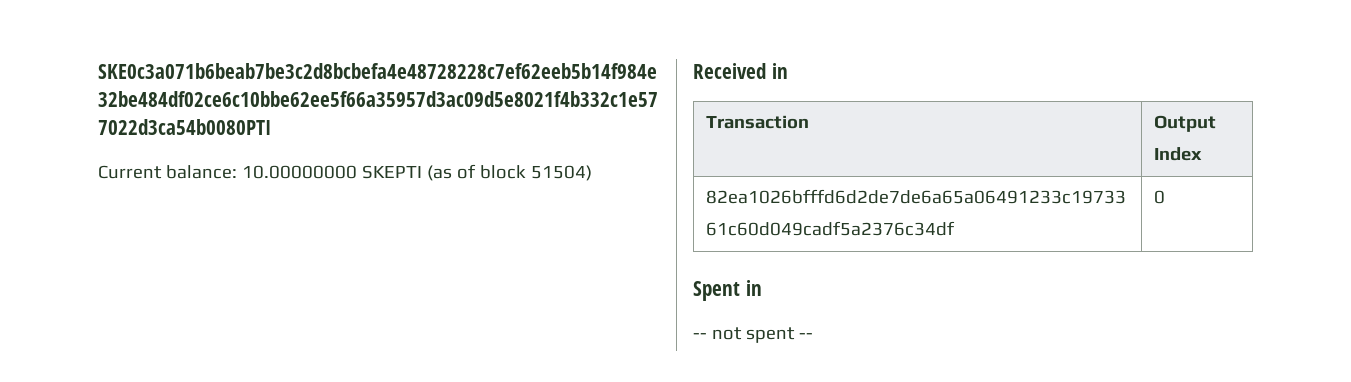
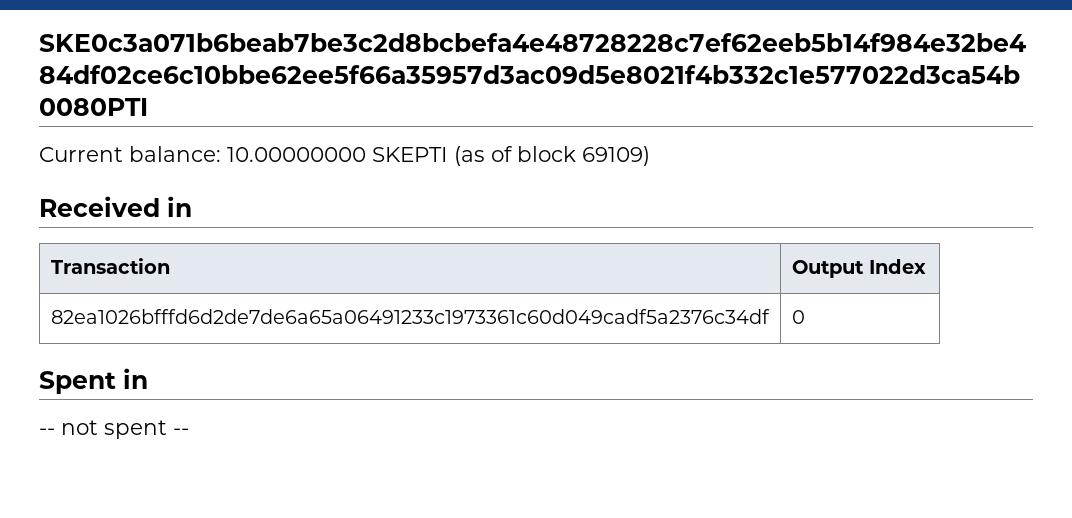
- Current balance: 10.00000000 SKEPTI (as of block 51504)
+ Current balance: 10.00000000 SKEPTI (as of block 69109)

